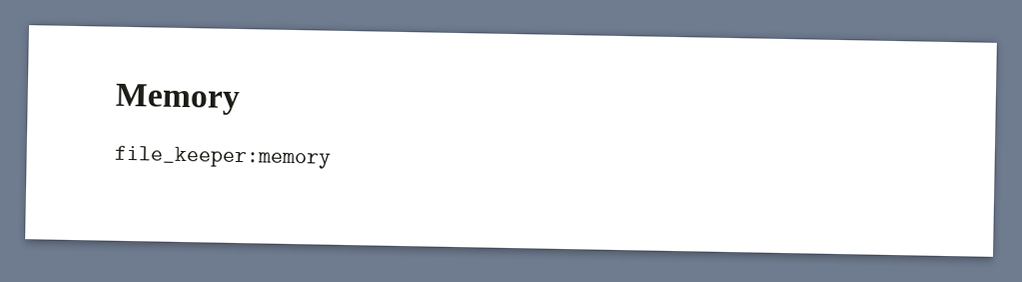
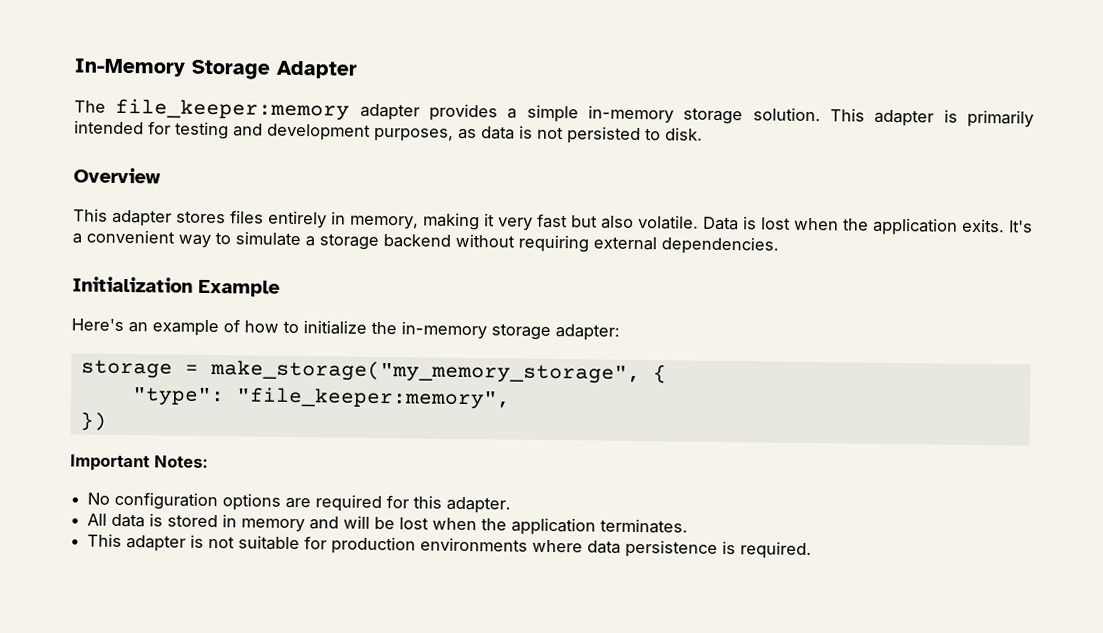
- Memory
- file_keeper:memory
+ In-Memory Storage Adapter
+ The file_keeper:memory adapter provides a simple in-memory storage solution. This adapter is primarily intended for testing and development purposes, as data is not persisted to disk.
+ Overview
+ This adapter stores files entirely in memory, making it very fast but also volatile. Data is lost when the application exits. It's a convenient way to simulate a storage backend without requiring external dependencies.
+ Initialization Example
+ Here's an example of how to initialize the in-memory storage adapter:
+ storage = make_storage("my_memory_storage", {
+ "type": "file_keeper:memory",
+ })
+ Important Notes:
+ No configuration options are required for this adapter.
+ All data is stored in memory and will be lost when the application terminates.
+ This adapter is not suitable for production environments where data persistence is required.

